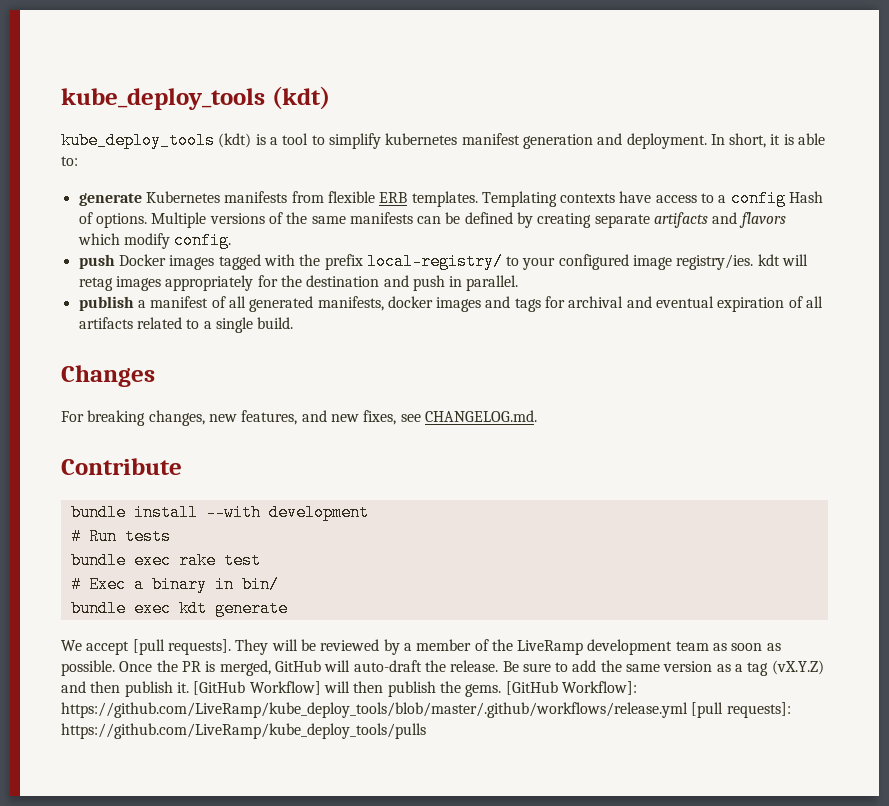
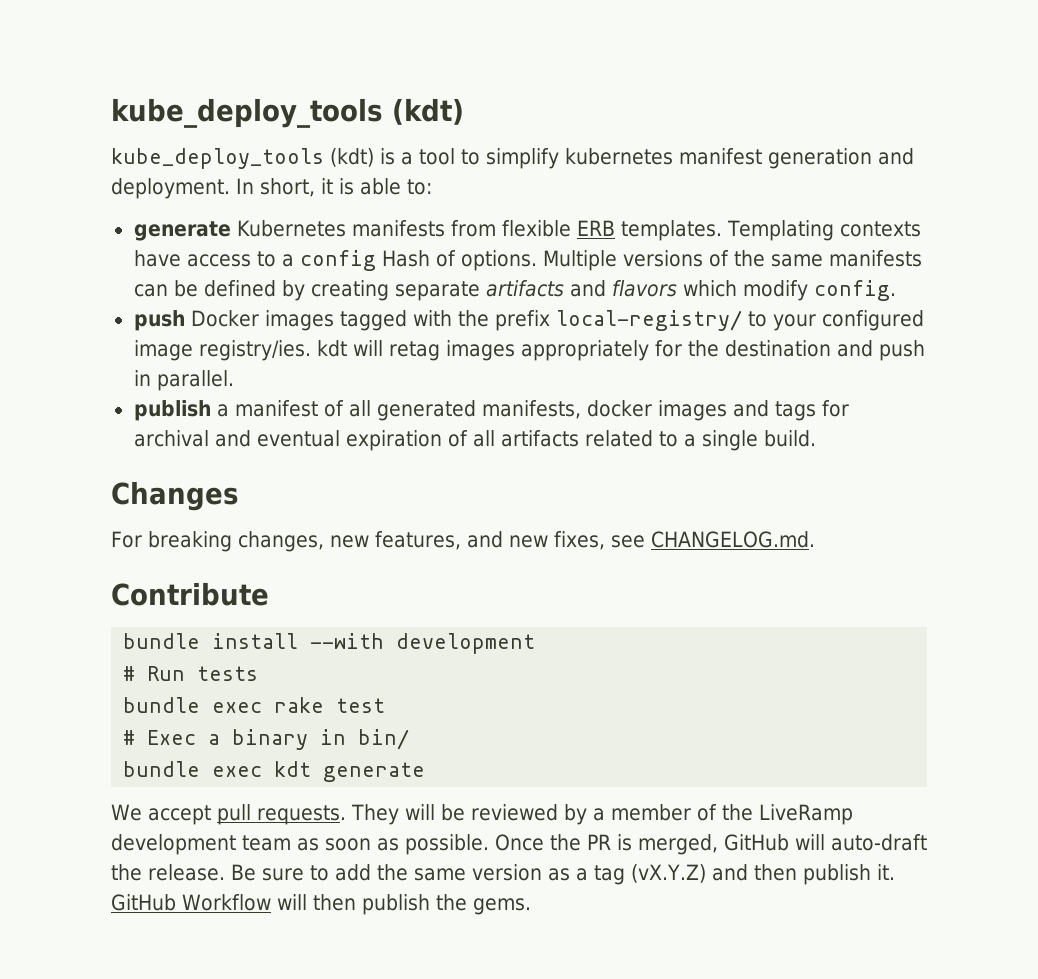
- We accept [pull requests].
+ We accept pull requests.
- [GitHub Workflow] will then publish the gems. [GitHub Workflow]: https://github.com/LiveRamp/kube_deploy_tools/blob/master/.github/workflows/release.yml [pull requests]: https://github.com/LiveRamp/kube_deploy_tools/pulls
+ GitHub Workflow will then publish the gems.

